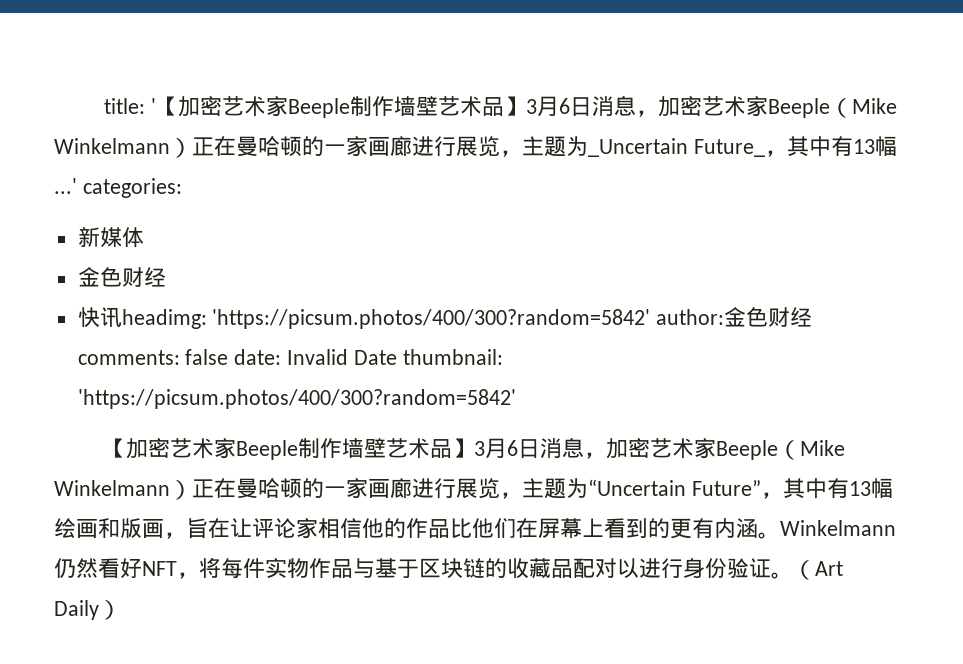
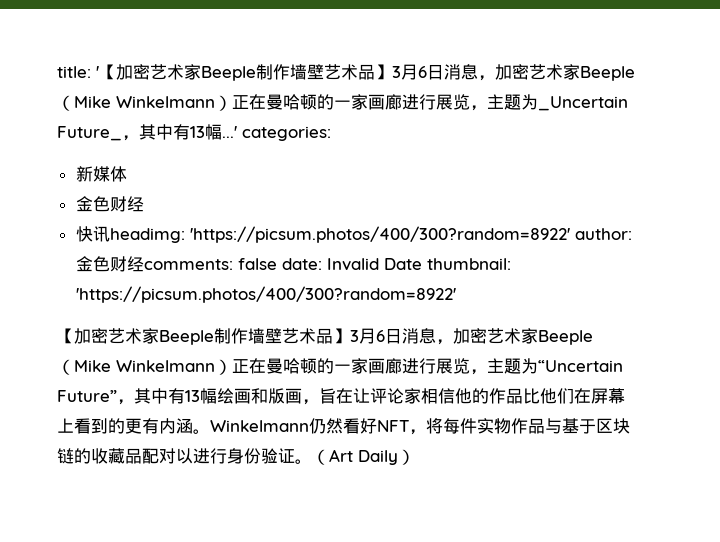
- 快讯headimg: 'https://picsum.photos/400/300?random=5842' author:金色财经comments: false date: Invalid Date thumbnail: 'https://picsum.photos/400/300?random=5842'
+ 快讯headimg: 'https://picsum.photos/400/300?random=8922' author:金色财经comments: false date: Invalid Date thumbnail: 'https://picsum.photos/400/300?random=8922'

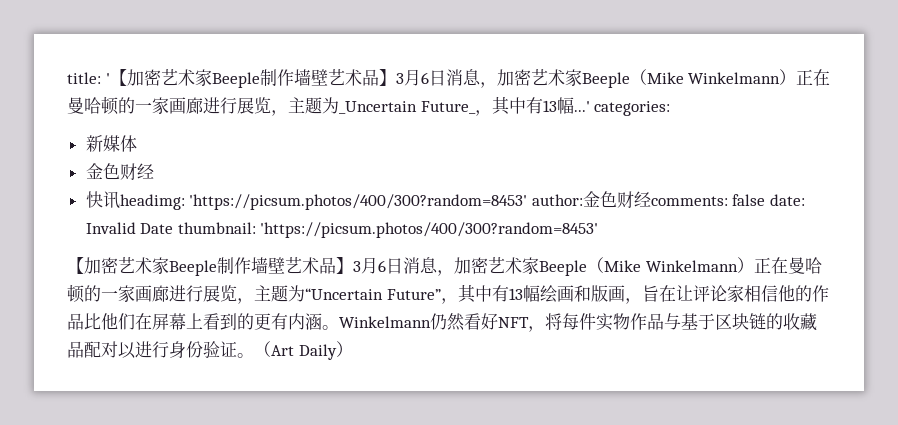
- 快讯headimg: 'https://picsum.photos/400/300?random=8922' author:金色财经comments: false date: Invalid Date thumbnail: 'https://picsum.photos/400/300?random=8922'
+ 快讯headimg: 'https://picsum.photos/400/300?random=8453' author:金色财经comments: false date: Invalid Date thumbnail: 'https://picsum.photos/400/300?random=8453'

